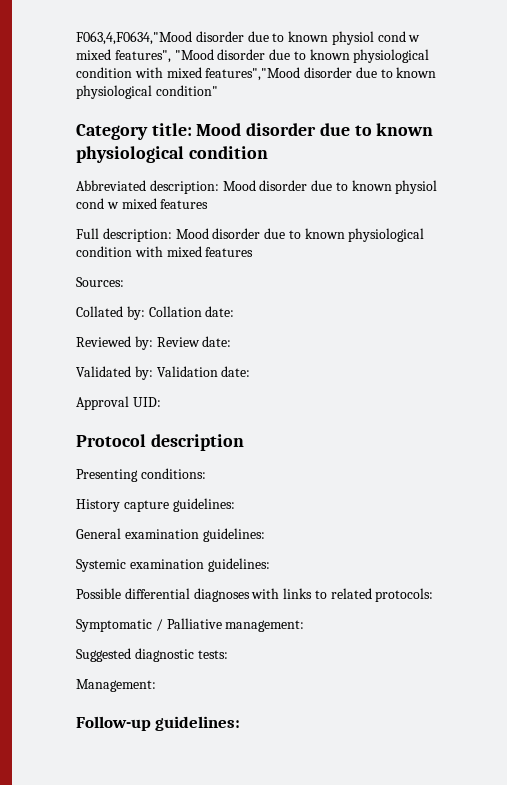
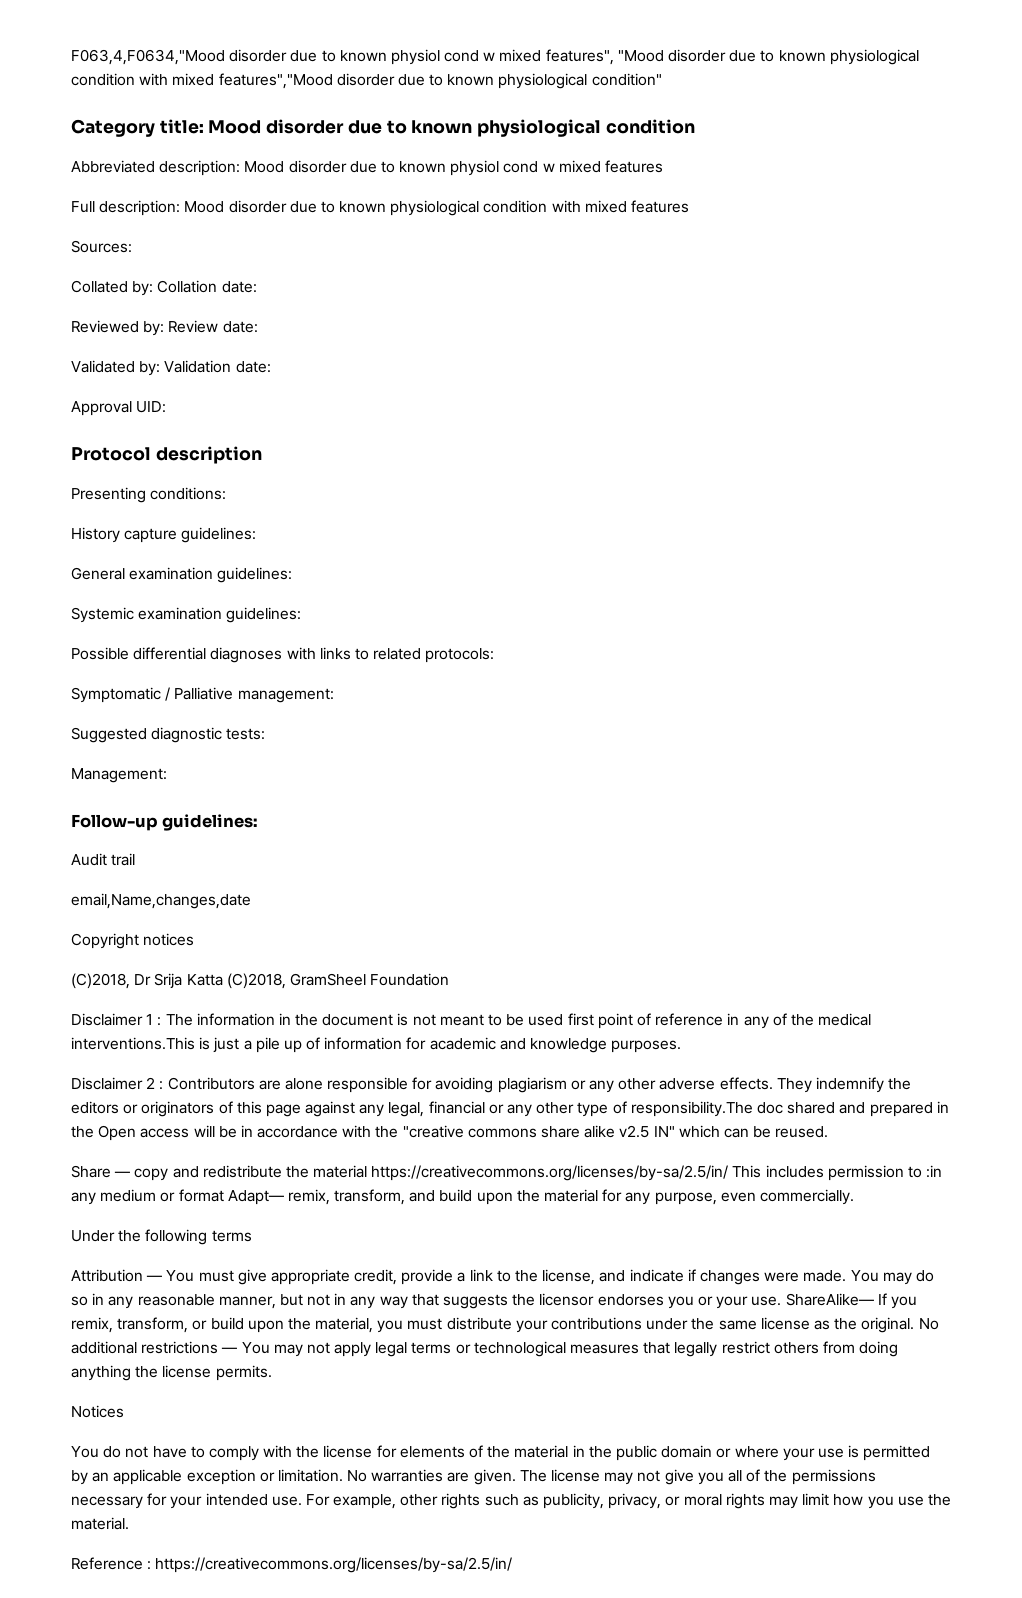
+ Audit trail
+ email,Name,changes,date
+ Copyright notices
+ (C)2018, Dr Srija Katta (C)2018, GramSheel Foundation
+ Disclaimer 1 : The information in the document is not meant to be used first point of reference in any of the medical interventions.This is just a pile up of information for academic and knowledge purposes.
+ Disclaimer 2 : Contributors are alone responsible for avoiding plagiarism or any other adverse effects. They indemnify the editors or originators of this page against any legal, financial or any other type of responsibility.The doc shared and prepared in the Open access will be in accordance with the "creative commons share alike v2.5 IN" which can be reused.
+ Share — copy and redistribute the material https://creativecommons.org/licenses/by-sa/2.5/in/ This includes permission to :in any medium or format Adapt— remix, transform, and build upon the material for any purpose, even commercially.
+ Under the following terms
+ Attribution — You must give appropriate credit, provide a link to the license, and indicate if changes were made. You may do so in any reasonable manner, but not in any way that suggests the licensor endorses you or your use. ShareAlike— If you remix, transform, or build upon the material, you must distribute your contributions under the same license as the original. No additional restrictions — You may not apply legal terms or technological measures that legally restrict others from doing anything the license permits.
+ Notices
+ You do not have to comply with the license for elements of the material in the public domain or where your use is permitted by an applicable exception or limitation. No warranties are given. The license may not give you all of the permissions necessary for your intended use. For example, other rights such as publicity, privacy, or moral rights may limit how you use the material.
+ Reference : https://creativecommons.org/licenses/by-sa/2.5/in/

